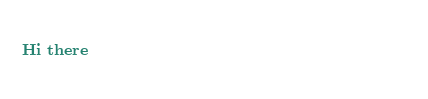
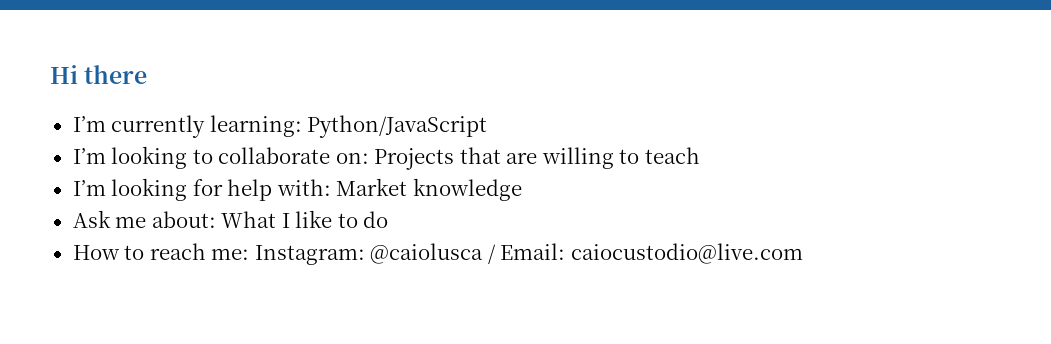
+ I’m currently learning: Python/JavaScript
+ I’m looking to collaborate on: Projects that are willing to teach
+ I’m looking for help with: Market knowledge
+ Ask me about: What I like to do
+ How to reach me: Instagram: @caiolusca / Email: caiocustodio@live.com

